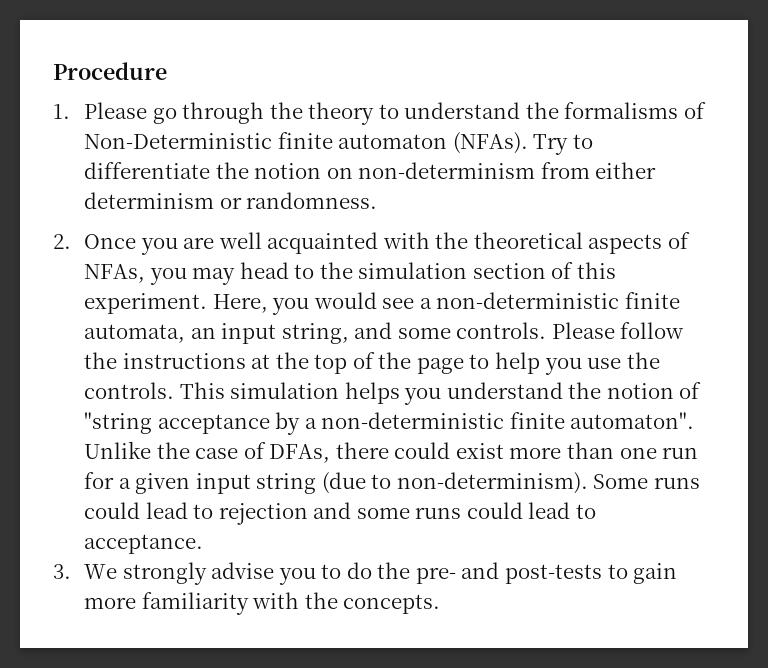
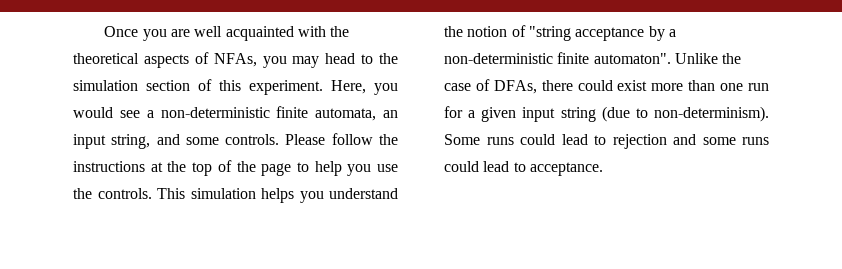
- Procedure
- 1. Please go through the theory to understand the formalisms of Non-Deterministic finite automaton (NFAs). Try to differentiate the notion on non-determinism from either determinism or randomness.
- 2. Once you are well acquainted with the theoretical aspects of NFAs, you may head to the simulation section of this experiment.
+ Once you are well acquainted with the theoretical aspects of NFAs, you may head to the simulation section of this experiment.
- 3. We strongly advise you to do the pre- and post-tests to gain more familiarity with the concepts.

